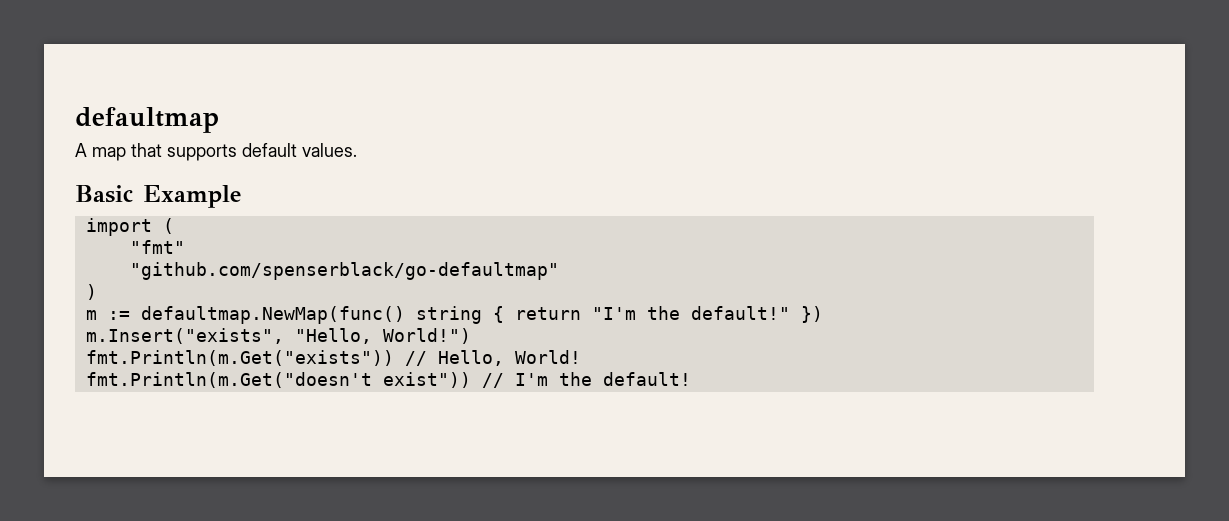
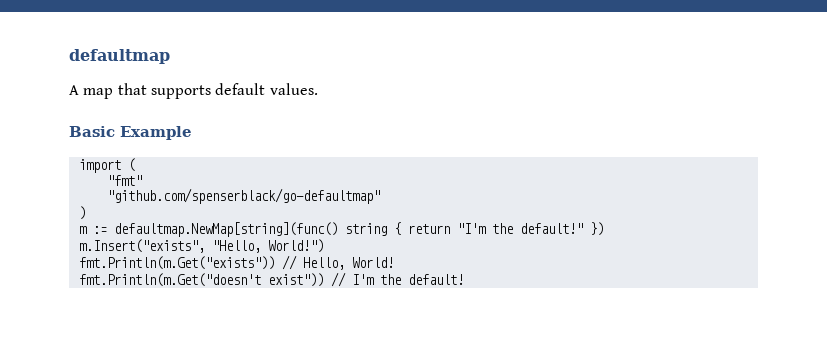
- m := defaultmap.NewMap(func() string { return "I'm the default!"
+ m := defaultmap.NewMap[string](func() string { return "I'm the default!"

